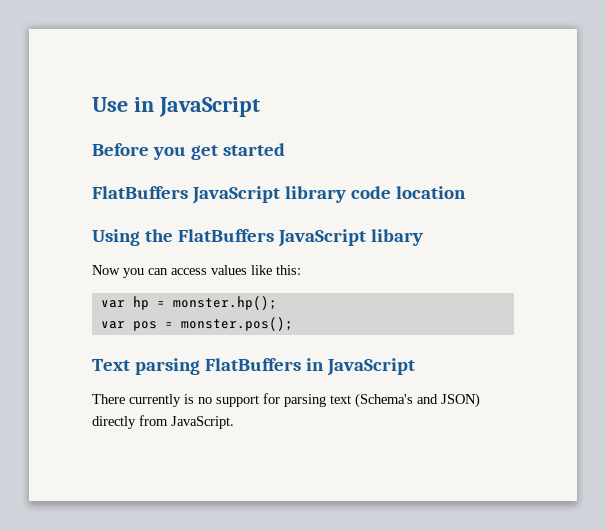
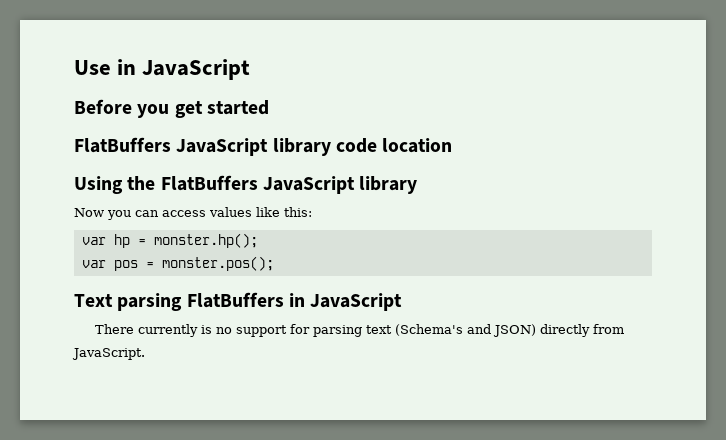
- Using the FlatBuffers JavaScript libary
+ Using the FlatBuffers JavaScript library

